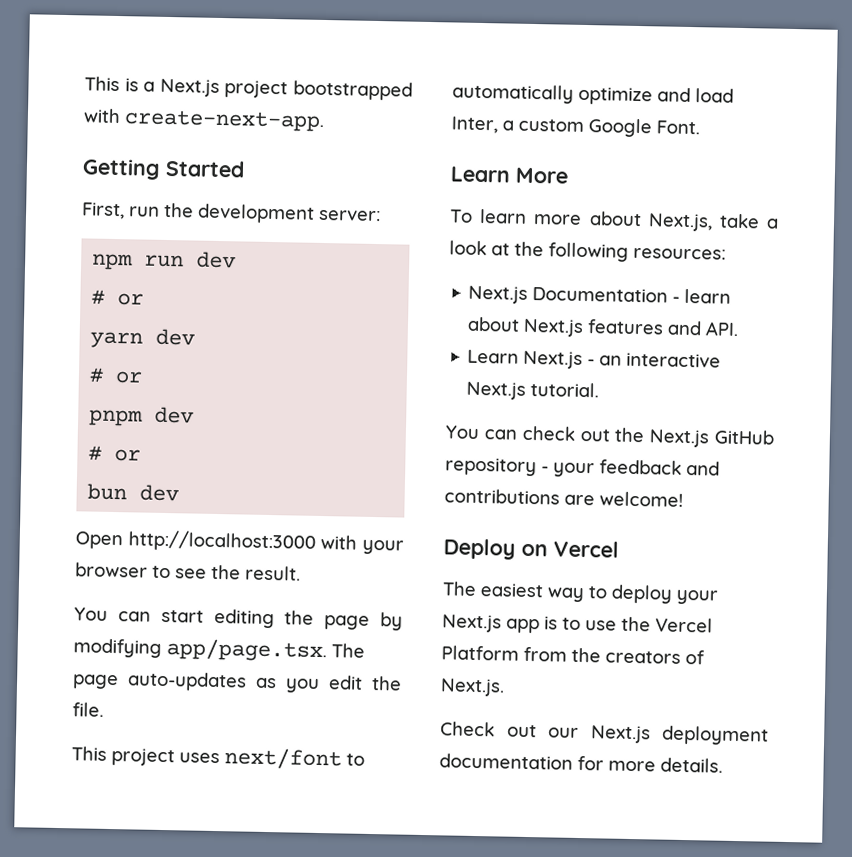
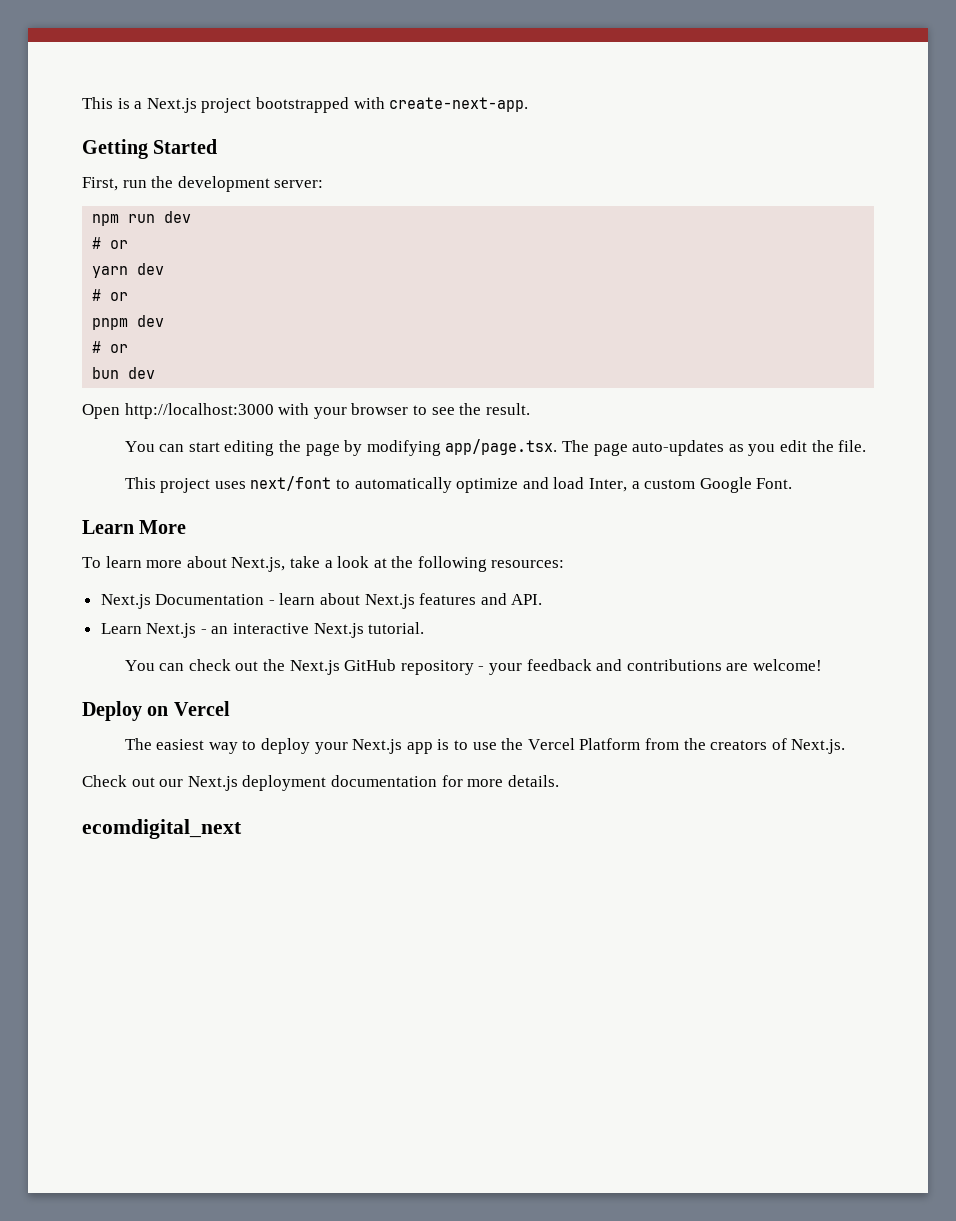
+ ecomdigital_next

